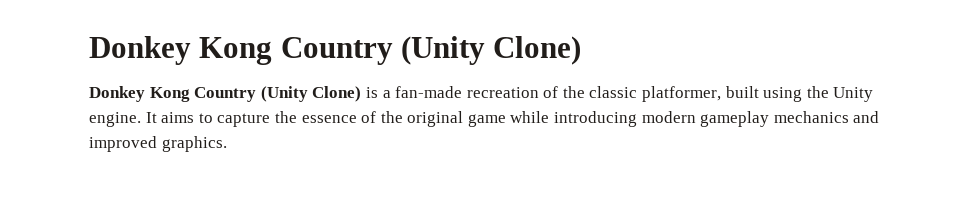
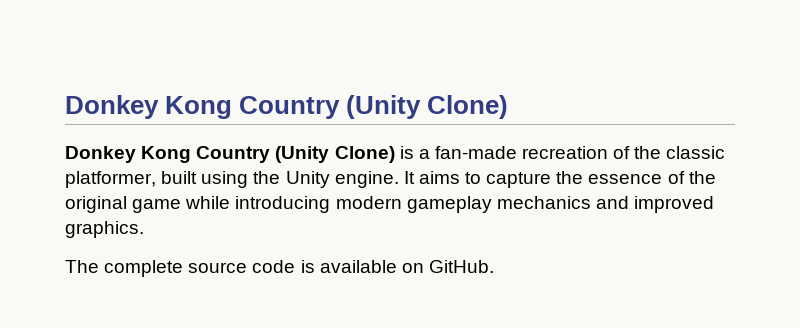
+ The complete source code is available on GitHub.

